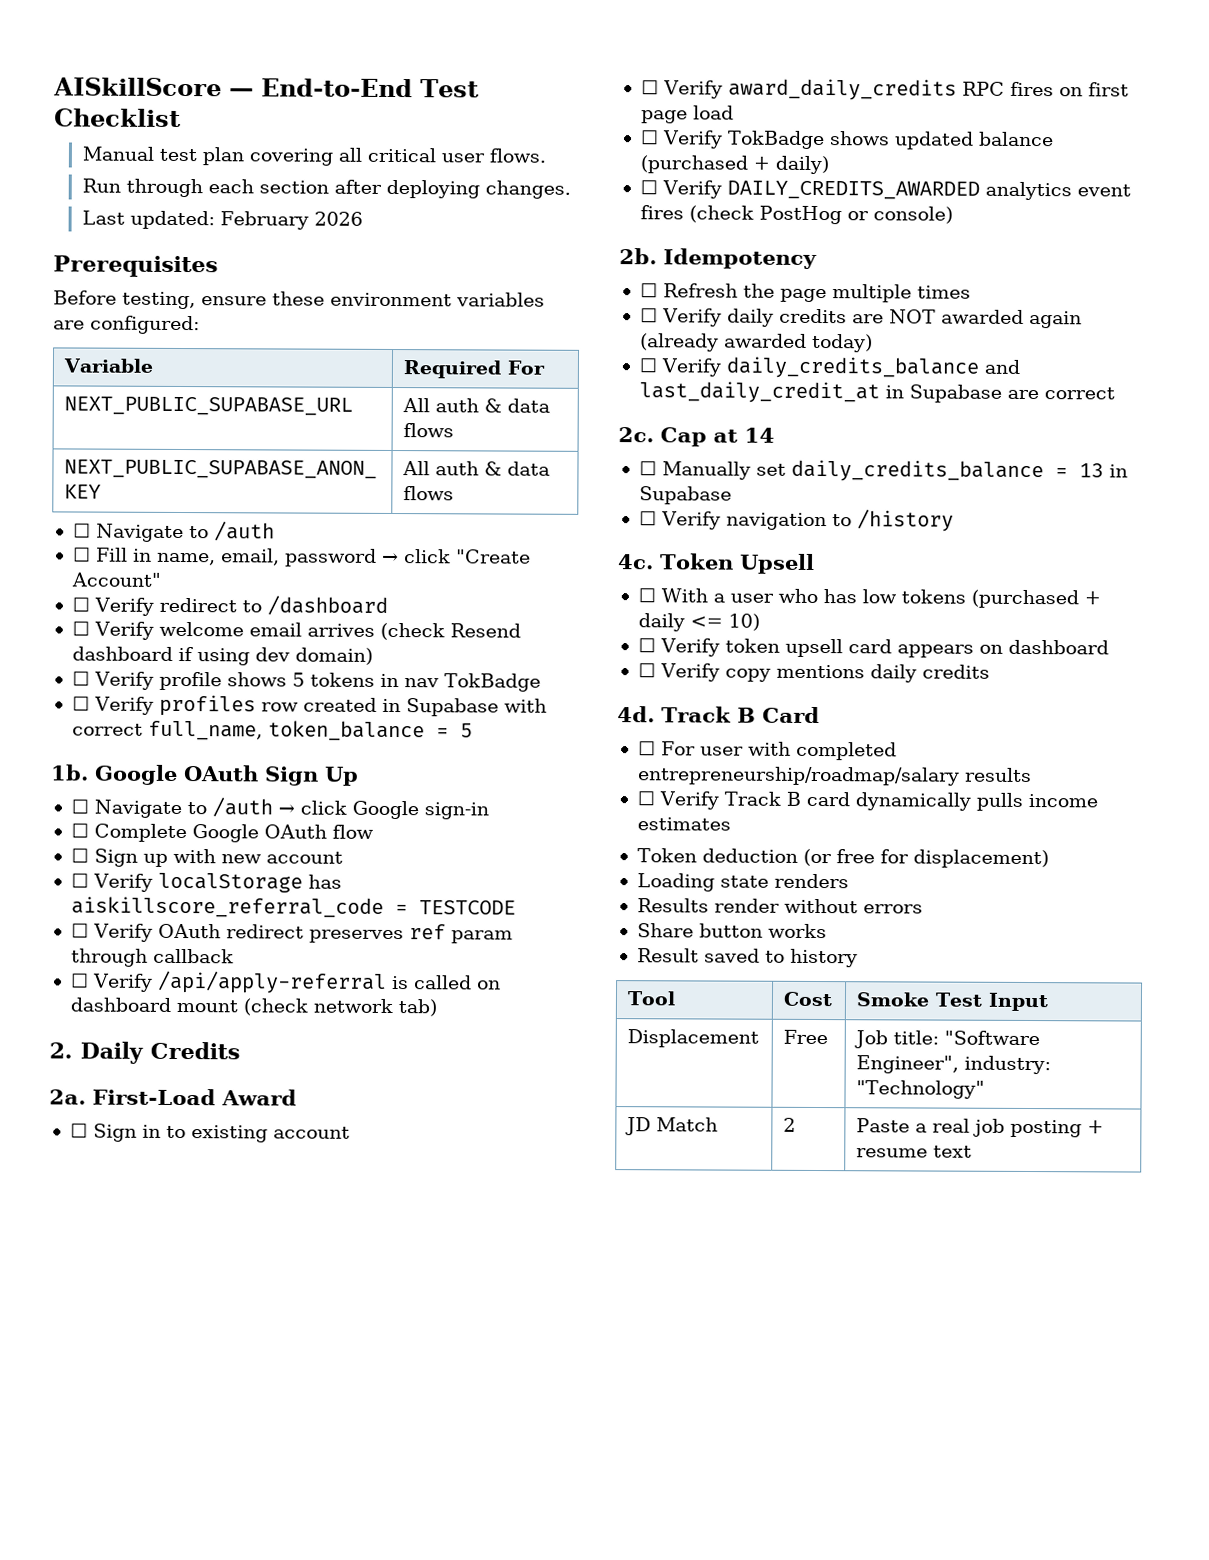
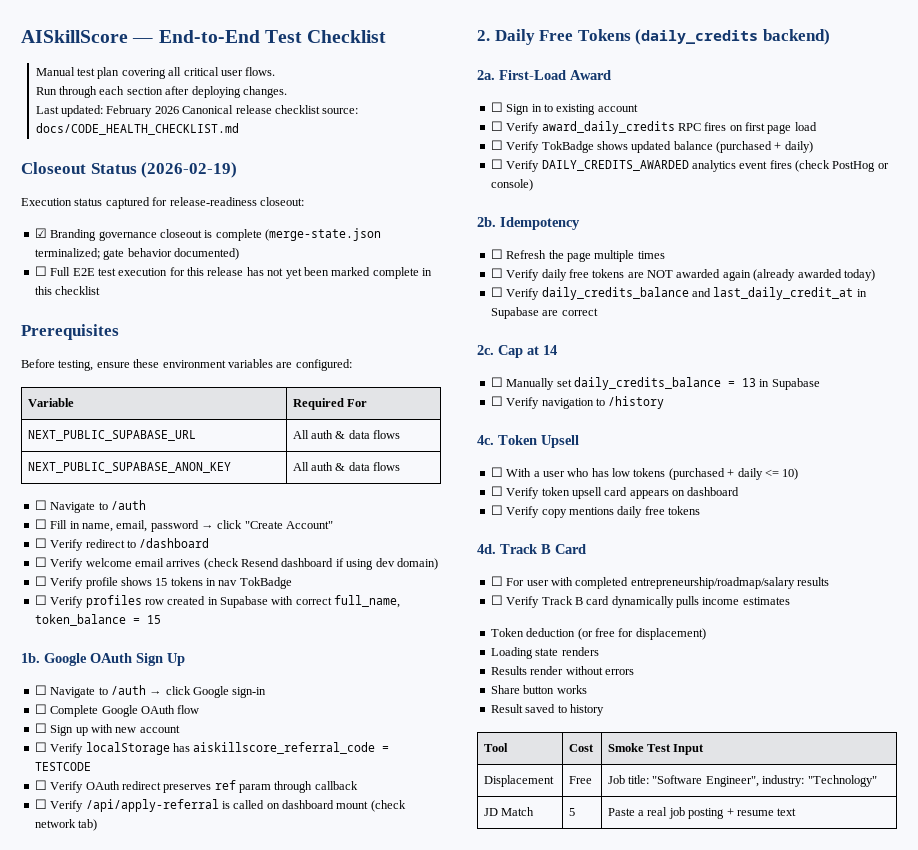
- Last updated: February 2026
+ Last updated: February 2026 Canonical release checklist source: docs/CODE_HEALTH_CHECKLIST.md
+ Closeout Status (2026-02-19)
+ Execution status captured for release-readiness closeout:
+ ☑ Branding governance closeout is complete (merge-state.json terminalized; gate behavior documented)
+ ☐ Full E2E test execution for this release has not yet been marked complete in this checklist
- ☐ Verify profile shows 5 tokens in nav TokBadge
+ ☐ Verify profile shows 15 tokens in nav TokBadge
- ☐ Verify profiles row created in Supabase with correct full_name, token_balance = 5
+ ☐ Verify profiles row created in Supabase with correct full_name, token_balance = 15
- 2. Daily Credits
+ 2. Daily Free Tokens (daily_credits backend)
- ☐ Verify daily credits are NOT awarded again (already awarded today)
+ ☐ Verify daily free tokens are NOT awarded again (already awarded today)
- ☐ Verify copy mentions daily credits
+ ☐ Verify copy mentions daily free tokens
- JD Match | 2 | Paste a real job posting + resume text
+ JD Match | 5 | Paste a real job posting + resume text

